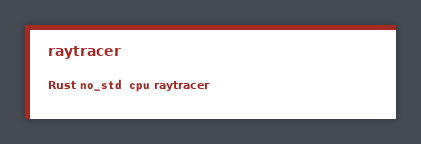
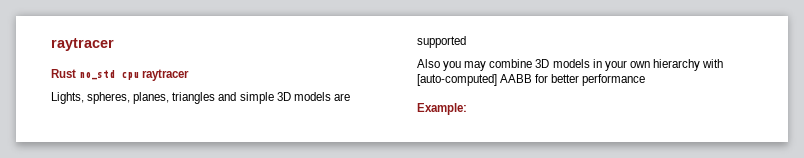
+ Lights, spheres, planes, triangles and simple 3D models are supported
+ Also you may combine 3D models in your own hierarchy with [auto-computed] AABB for better performance
+ Example:

